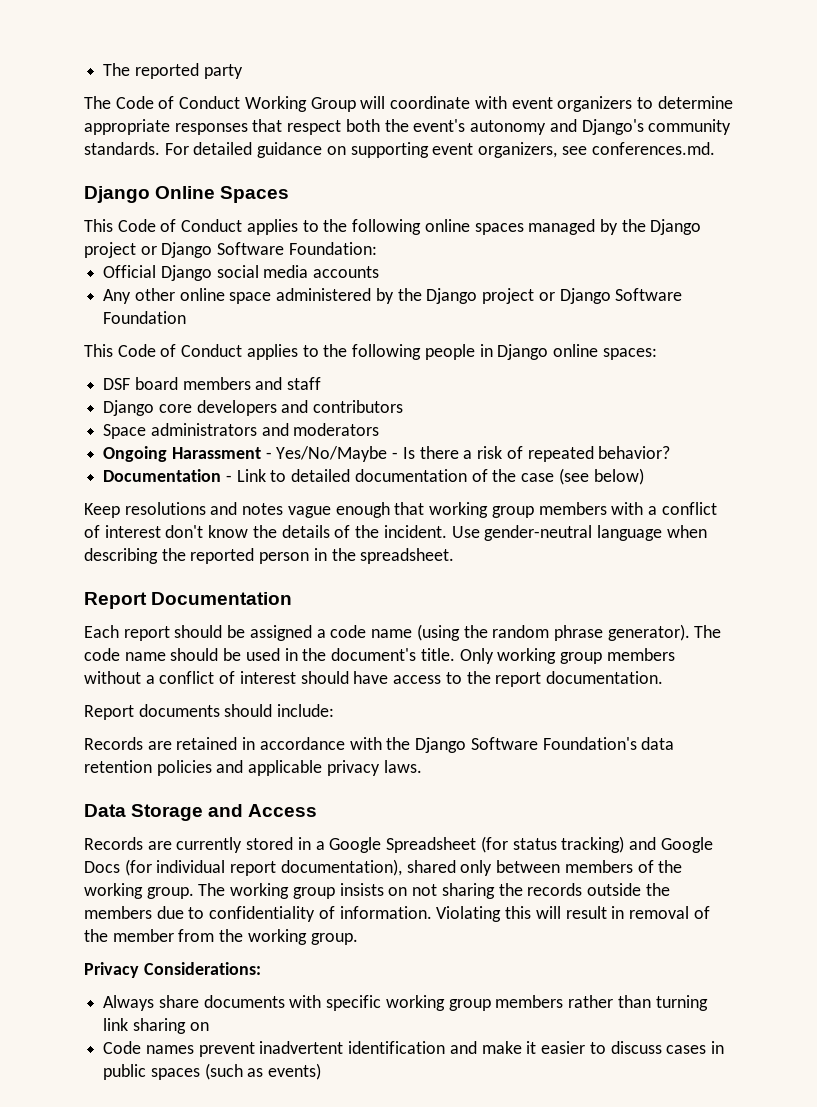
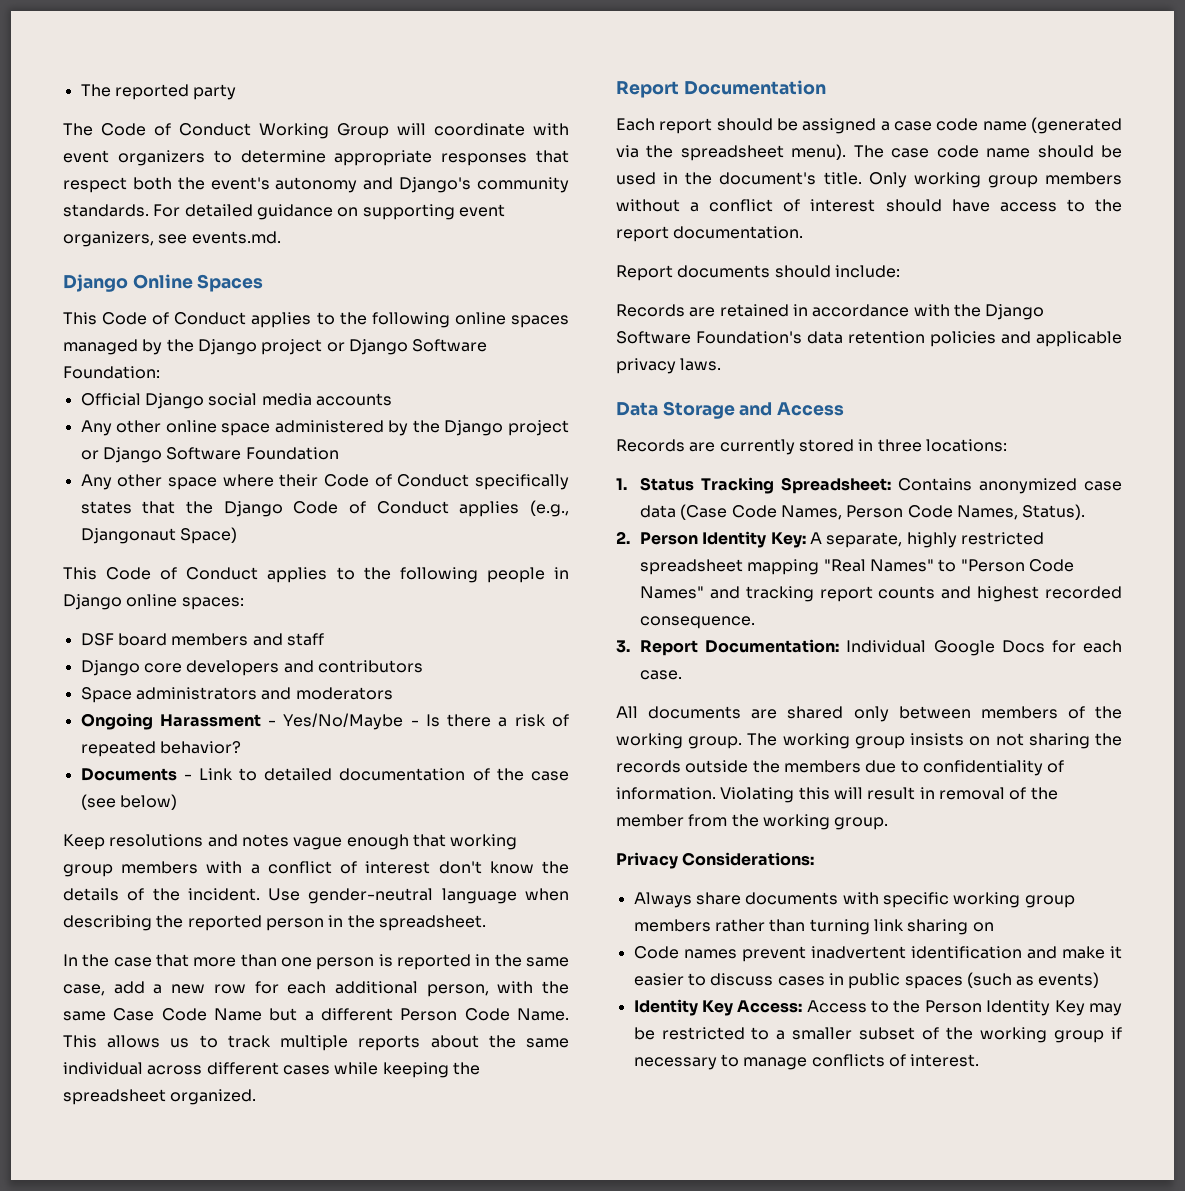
- For detailed guidance on supporting event organizers, see conferences.md.
+ For detailed guidance on supporting event organizers, see events.md.
+ Any other space where their Code of Conduct specifically states that the Django Code of Conduct applies (e.g., Djangonaut Space)
- Documentation - Link to detailed documentation of the case (see below)
+ Documents - Link to detailed documentation of the case (see below)
+ In the case that more than one person is reported in the same case, add a new row for each additional person, with the same Case Code Name but a different Person Code Name. This allows us to track multiple reports about the same individual across different cases while keeping the spreadsheet organized.
- Each report should be assigned a code name (using the random phrase generator). The code name should be used in the document's title.
+ Each report should be assigned a case code name (generated via the spreadsheet menu). The case code name should be used in the document's title.
- Records are currently stored in a Google Spreadsheet (for status tracking) and Google Docs (for individual report documentation), shared only between members of the working group.
+ Records are currently stored in three locations:
+ 1. Status Tracking Spreadsheet: Contains anonymized case data (Case Code Names, Person Code Names, Status).
+ 2. Person Identity Key: A separate, highly restricted spreadsheet mapping "Real Names" to "Person Code Names" and tracking report counts and highest recorded consequence.
+ 3. Report Documentation: Individual Google Docs for each case.
+ All documents are shared only between members of the working group.
+ Identity Key Access: Access to the Person Identity Key may be restricted to a smaller subset of the working group if necessary to manage conflicts of interest.

